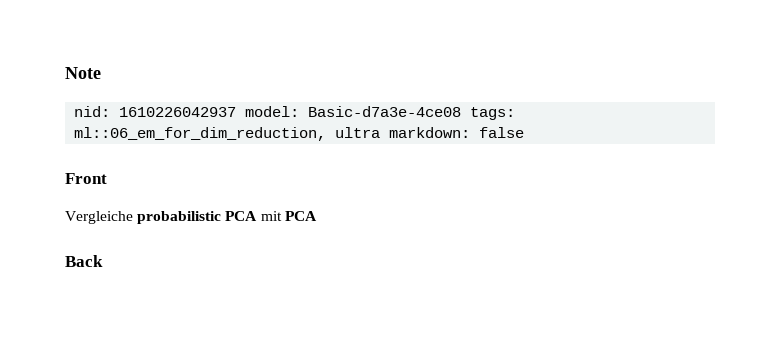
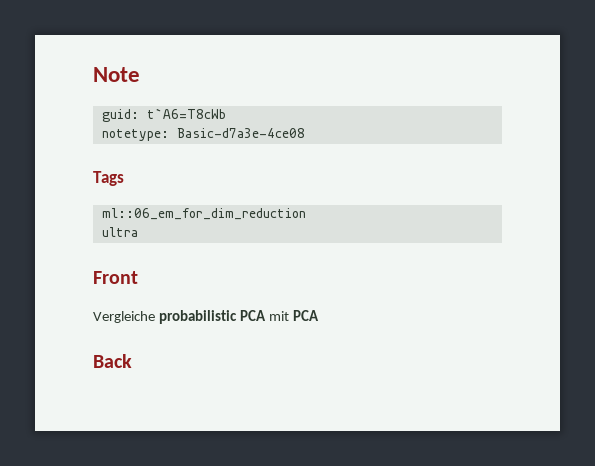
- nid: 1610226042937 model: Basic-d7a3e-4ce08 tags: ml::06_em_for_dim_reduction, ultra markdown: false
+ guid: t`A6=T8cWb
+ notetype: Basic-d7a3e-4ce08
+ Tags
+ ml::06_em_for_dim_reduction
+ ultra

